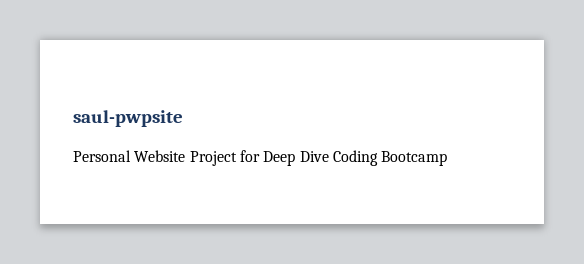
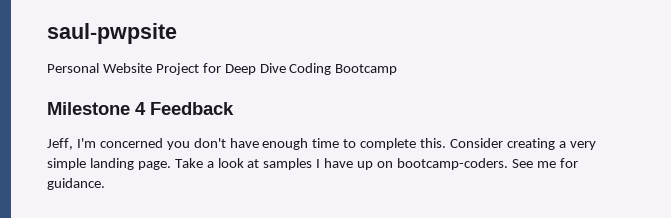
+ Milestone 4 Feedback
+ Jeff, I'm concerned you don't have enough time to complete this. Consider creating a very simple landing page. Take a look at samples I have up on bootcamp-coders. See me for guidance.

